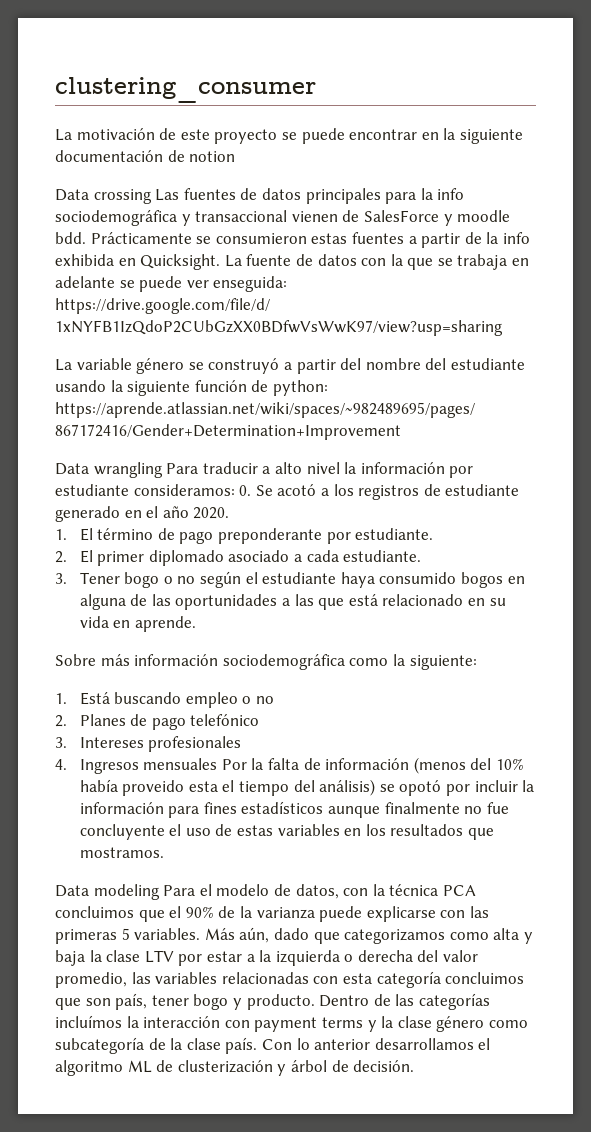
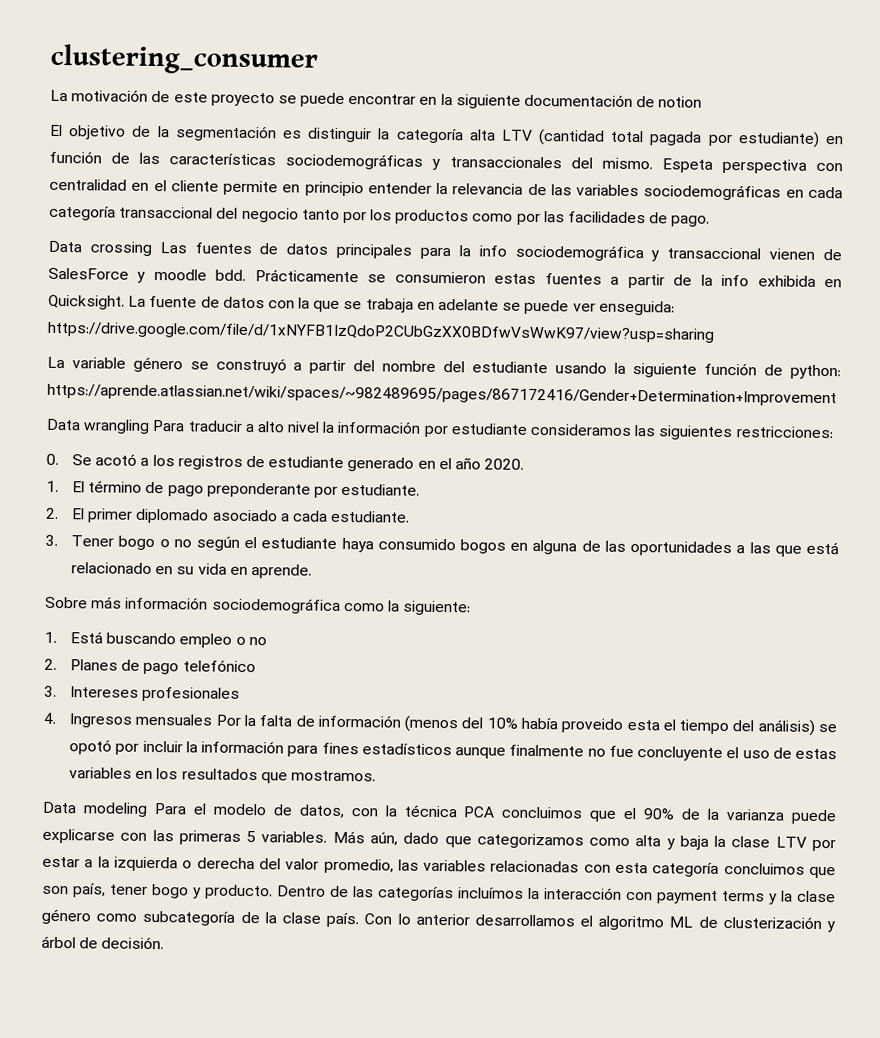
+ El objetivo de la segmentación es distinguir la categoría alta LTV (cantidad total pagada por estudiante) en función de las características sociodemográficas y transaccionales del mismo. Espeta perspectiva con centralidad en el cliente permite en principio entender la relevancia de las variables sociodemográficas en cada categoría transaccional del negocio tanto por los productos como por las facilidades de pago.
- Data wrangling Para traducir a alto nivel la información por estudiante consideramos: 0. Se acotó a los registros de estudiante generado en el año 2020.
+ Data wrangling Para traducir a alto nivel la información por estudiante consideramos las siguientes restricciones:
+ 0. Se acotó a los registros de estudiante generado en el año 2020.

